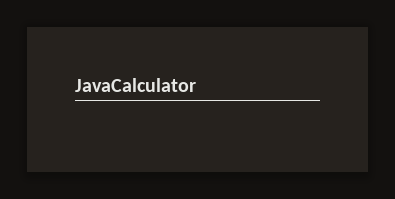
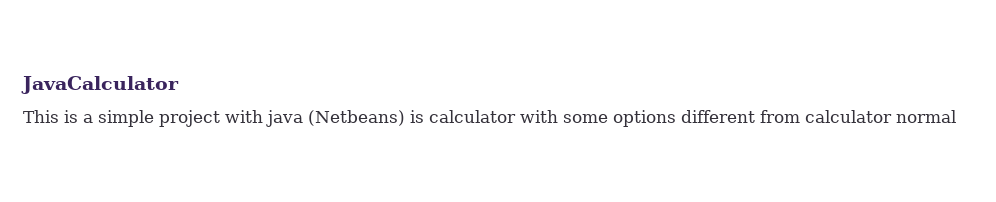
+ This is a simple project with java (Netbeans) is calculator with some options different from calculator normal

